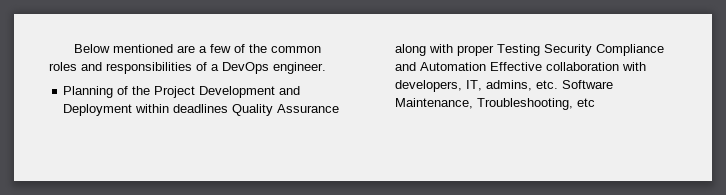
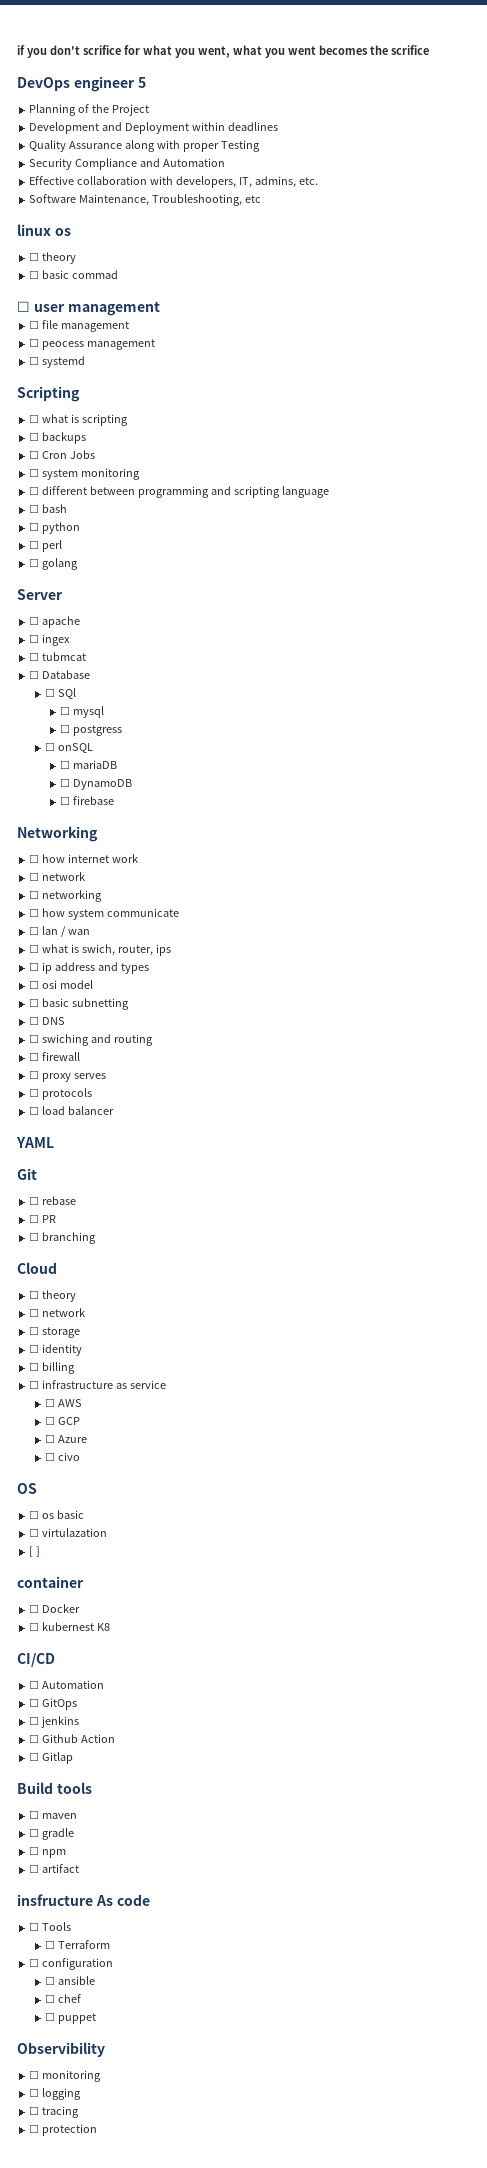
- Below mentioned are a few of the common roles and responsibilities of a DevOps engineer.
+ if you don't scrifice for what you went, what you went becomes the scrifice
+ DevOps engineer 5
- Planning of the Project Development and Deployment within deadlines Quality Assurance along with proper Testing Security Compliance and Automation Effective collaboration with developers, IT, admins, etc. Software Maintenance, Troubleshooting, etc
+ Planning of the Project
+ Development and Deployment within deadlines
+ Quality Assurance along with proper Testing
+ Security Compliance and Automation
+ Effective collaboration with developers, IT, admins, etc.
+ Software Maintenance, Troubleshooting, etc
+ linux os
+ ☐ theory
+ ☐ basic commad
+ ☐ user management
+ ☐ file management
+ ☐ peocess management
+ ☐ systemd
+ Scripting
+ ☐ what is scripting
+ ☐ backups
+ ☐ Cron Jobs
+ ☐ system monitoring
+ ☐ different between programming and scripting language
+ ☐ bash
+ ☐ python
+ ☐ perl
+ ☐ golang
+ Server
+ ☐ apache
+ ☐ ingex
+ ☐ tubmcat
+ ☐ Database
+ ☐ SQl
+ ☐ mysql
+ ☐ postgress
+ ☐ onSQL
+ ☐ mariaDB
+ ☐ DynamoDB
+ ☐ firebase
+ Networking
+ ☐ how internet work
+ ☐ network
+ ☐ networking
+ ☐ how system communicate
+ ☐ lan / wan
+ ☐ what is swich, router, ips
+ ☐ ip address and types
+ ☐ osi model
+ ☐ basic subnetting
+ ☐ DNS
+ ☐ swiching and routing
+ ☐ firewall
+ ☐ proxy serves
+ ☐ protocols
+ ☐ load balancer
+ YAML
+ Git
+ ☐ rebase
+ ☐ PR
+ ☐ branching
+ Cloud
+ ☐ theory
+ ☐ network
+ ☐ storage
+ ☐ identity
+ ☐ billing
+ ☐ infrastructure as service
+ ☐ AWS
+ ☐ GCP
+ ☐ Azure
+ ☐ civo
+ OS
+ ☐ os basic
+ ☐ virtulazation
+ [ ]
+ container
+ ☐ Docker
+ ☐ kubernest K8
+ CI/CD
+ ☐ Automation
+ ☐ GitOps
+ ☐ jenkins
+ ☐ Github Action
+ ☐ Gitlap
+ Build tools
+ ☐ maven
+ ☐ gradle
+ ☐ npm
+ ☐ artifact
+ insfructure As code
+ ☐ Tools
+ ☐ Terraform
+ ☐ configuration
+ ☐ ansible
+ ☐ chef
+ ☐ puppet
+ Observibility
+ ☐ monitoring
+ ☐ logging
+ ☐ tracing
+ ☐ protection

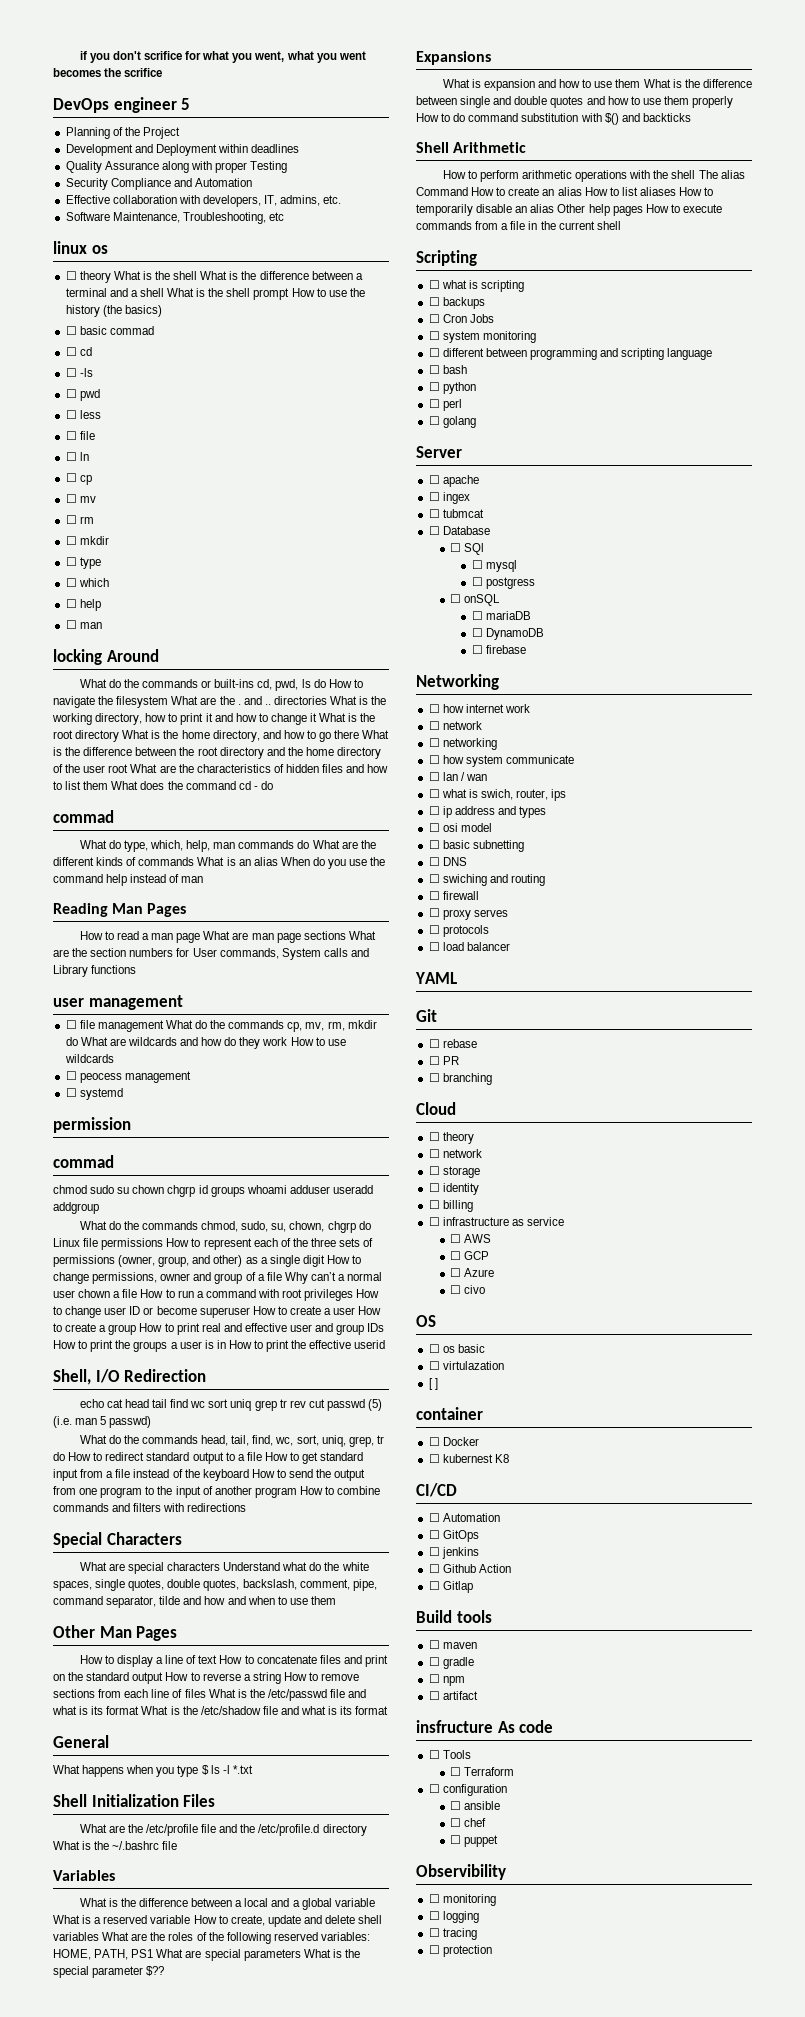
  linux os
- ☐ theory
+ ☐ theory What is the shell What is the difference between a terminal and a shell What is the shell prompt How to use the history (the basics)
  ☐ basic commad
- ☐ user management
+ ☐ cd
+ ☐ -ls
+ ☐ pwd
+ ☐ less
+ ☐ file
+ ☐ ln
+ ☐ cp
+ ☐ mv
+ ☐ rm
+ ☐ mkdir
+ ☐ type
+ ☐ which
+ ☐ help
+ ☐ man
+ locking Around
+ What do the commands or built-ins cd, pwd, ls do How to navigate the filesystem What are the . and .. directories What is the working directory, how to print it and how to change it What is the root directory What is the home directory, and how to go there What is the difference between the root directory and the home directory of the user root What are the characteristics of hidden files and how to list them What does the command cd - do
+ commad
+ What do type, which, help, man commands do What are the different kinds of commands What is an alias When do you use the command help instead of man
+ Reading Man Pages
+ How to read a man page What are man page sections What are the section numbers for User commands, System calls and Library functions
+ user management
- ☐ file management
+ ☐ file management What do the commands cp, mv, rm, mkdir do What are wildcards and how do they work How to use wildcards
+ permission
+ commad
+ chmod sudo su chown chgrp id groups whoami adduser useradd addgroup
+ What do the commands chmod, sudo, su, chown, chgrp do Linux file permissions How to represent each of the three sets of permissions (owner, group, and other) as a single digit How to change permissions, owner and group of a file Why can’t a normal user chown a file How to run a command with root privileges How to change user ID or become superuser How to create a user How to create a group How to print real and effective user and group IDs How to print the groups a user is in How to print the effective userid
+ Shell, I/O Redirection
+ echo cat head tail find wc sort uniq grep tr rev cut passwd (5) (i.e. man 5 passwd)
+ What do the commands head, tail, find, wc, sort, uniq, grep, tr do How to redirect standard output to a file How to get standard input from a file instead of the keyboard How to send the output from one program to the input of another program How to combine commands and filters with redirections
+ Special Characters
+ What are special characters Understand what do the white spaces, single quotes, double quotes, backslash, comment, pipe, command separator, tilde and how and when to use them
+ Other Man Pages
+ How to display a line of text How to concatenate files and print on the standard output How to reverse a string How to remove sections from each line of files What is the /etc/passwd file and what is its format What is the /etc/shadow file and what is its format
+ General
+ What happens when you type $ ls -l *.txt
+ Shell Initialization Files
+ What are the /etc/profile file and the /etc/profile.d directory What is the ~/.bashrc file
+ Variables
+ What is the difference between a local and a global variable What is a reserved variable How to create, update and delete shell variables What are the roles of the following reserved variables: HOME, PATH, PS1 What are special parameters What is the special parameter $??
+ Expansions
+ What is expansion and how to use them What is the difference between single and double quotes and how to use them properly How to do command substitution with $() and backticks
+ Shell Arithmetic
+ How to perform arithmetic operations with the shell The alias Command How to create an alias How to list aliases How to temporarily disable an alias Other help pages How to execute commands from a file in the current shell

